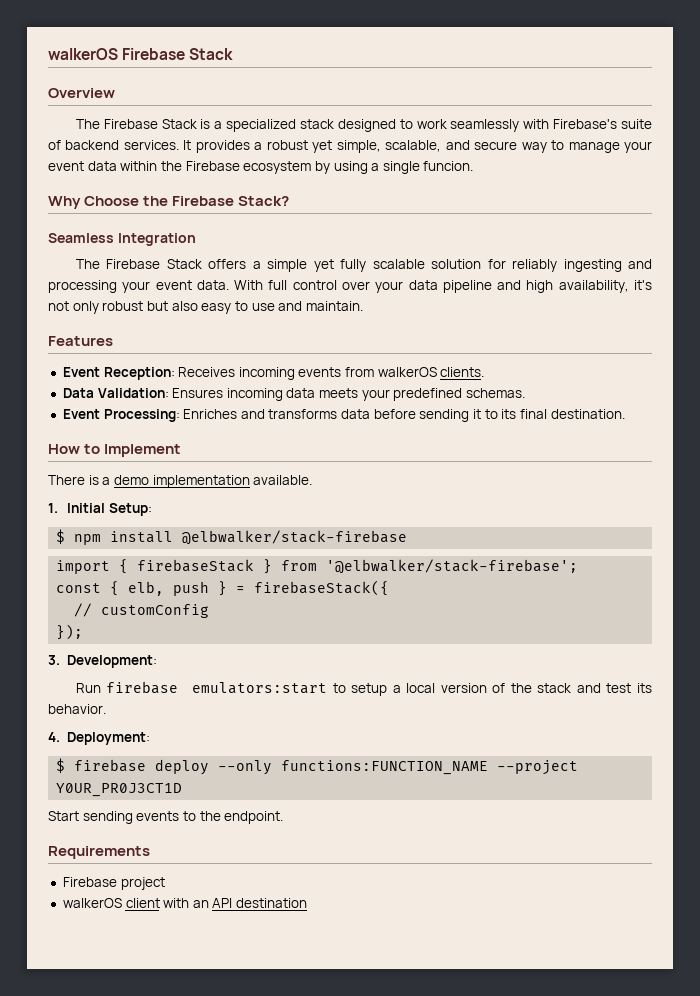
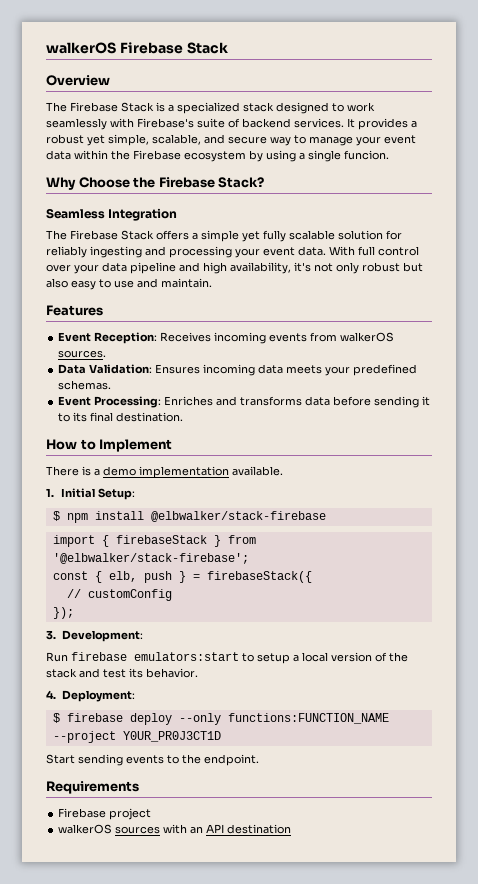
- Event Reception: Receives incoming events from walkerOS clients.
+ Event Reception: Receives incoming events from walkerOS sources.
- walkerOS client with an API destination
+ walkerOS sources with an API destination

